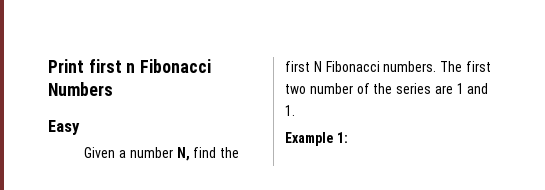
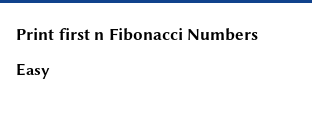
- Given a number N, find the first N Fibonacci numbers. The first two number of the series are 1 and 1.
- Example 1:

